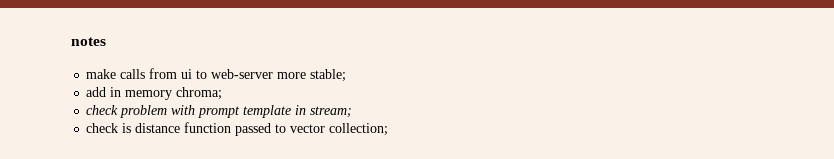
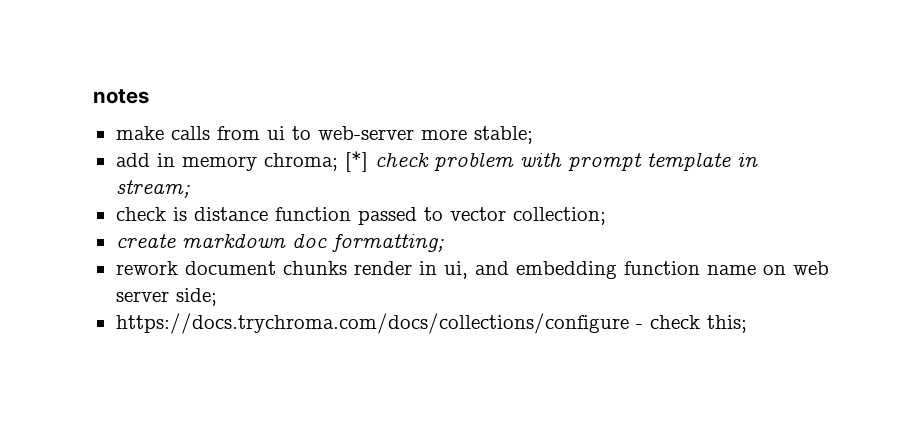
- add in memory chroma;
- check problem with prompt template in stream;
+ add in memory chroma; [*] check problem with prompt template in stream;
+ create markdown doc formatting;
+ rework document chunks render in ui, and embedding function name on web server side;
+ https://docs.trychroma.com/docs/collections/configure - check this;

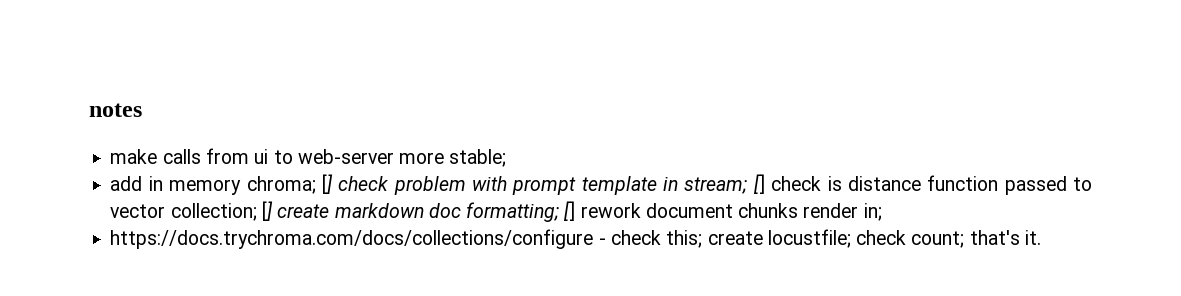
- add in memory chroma; [*] check problem with prompt template in stream;
- check is distance function passed to vector collection;
- create markdown doc formatting;
- rework document chunks render in ui, and embedding function name on web server side;
- https://docs.trychroma.com/docs/collections/configure - check this;
+ add in memory chroma; [] check problem with prompt template in stream; [] check is distance function passed to vector collection; [] create markdown doc formatting; [] rework document chunks render in;
+ https://docs.trychroma.com/docs/collections/configure - check this; create locustfile; check count; that's it.

